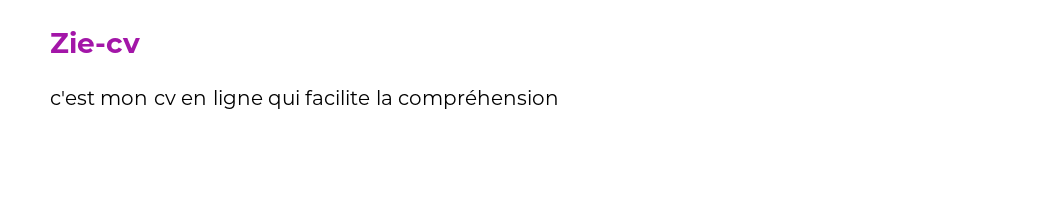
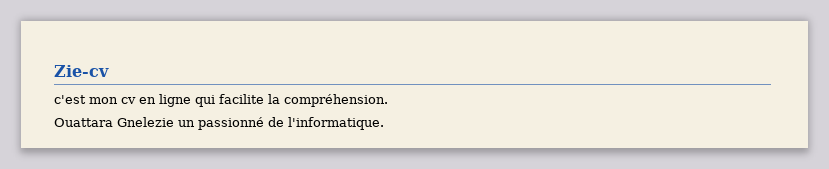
- c'est mon cv en ligne qui facilite la compréhension
+ c'est mon cv en ligne qui facilite la compréhension.
+ Ouattara Gnelezie un passionné de l'informatique.

